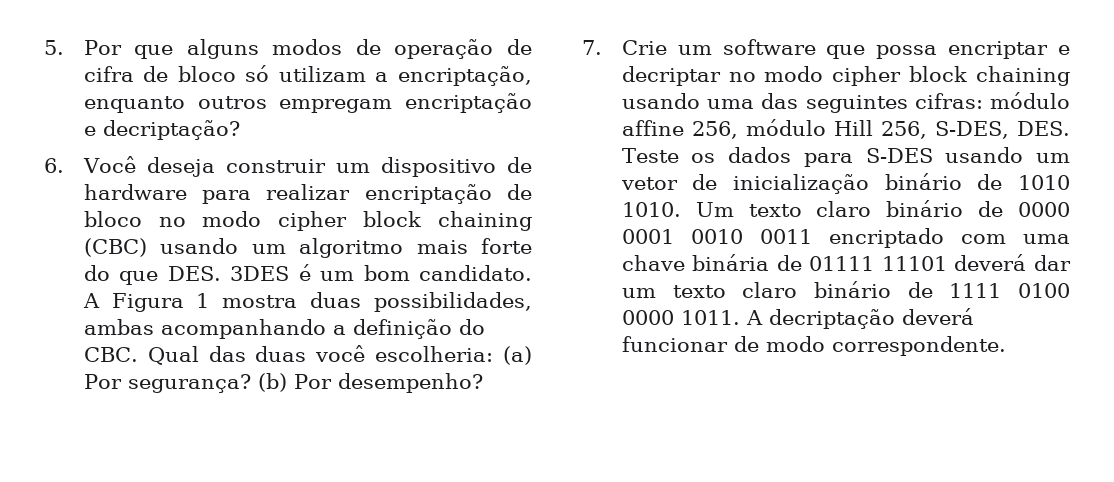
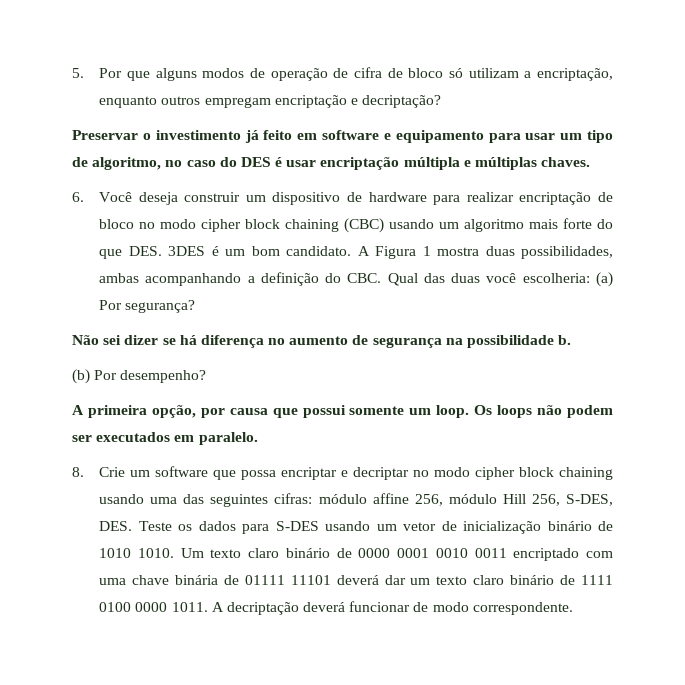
+ Preservar o investimento já feito em software e equipamento para usar um tipo de algoritmo, no caso do DES é usar encriptação múltipla e múltiplas chaves.
- A Figura 1 mostra duas possibilidades, ambas acompanhando a definição do CBC. Qual das duas você escolheria: (a) Por segurança? (b) Por desempenho?
- 7. Crie um software que possa encriptar e decriptar no modo cipher block chaining usando uma das seguintes cifras: módulo affine 256, módulo Hill 256, S-DES, DES. Teste os dados para S-DES usando um vetor de inicialização binário de 1010 1010.
+ A Figura 1 mostra duas possibilidades, ambas acompanhando a definição do CBC. Qual das duas você escolheria: (a) Por segurança?
+ Não sei dizer se há diferença no aumento de segurança na possibilidade b.
+ (b) Por desempenho?
+ A primeira opção, por causa que possui somente um loop. Os loops não podem ser executados em paralelo.
+ 8. Crie um software que possa encriptar e decriptar no modo cipher block chaining usando uma das seguintes cifras: módulo affine 256, módulo Hill 256, S-DES, DES. Teste os dados para S-DES usando um vetor de inicialização binário de 1010 1010.

